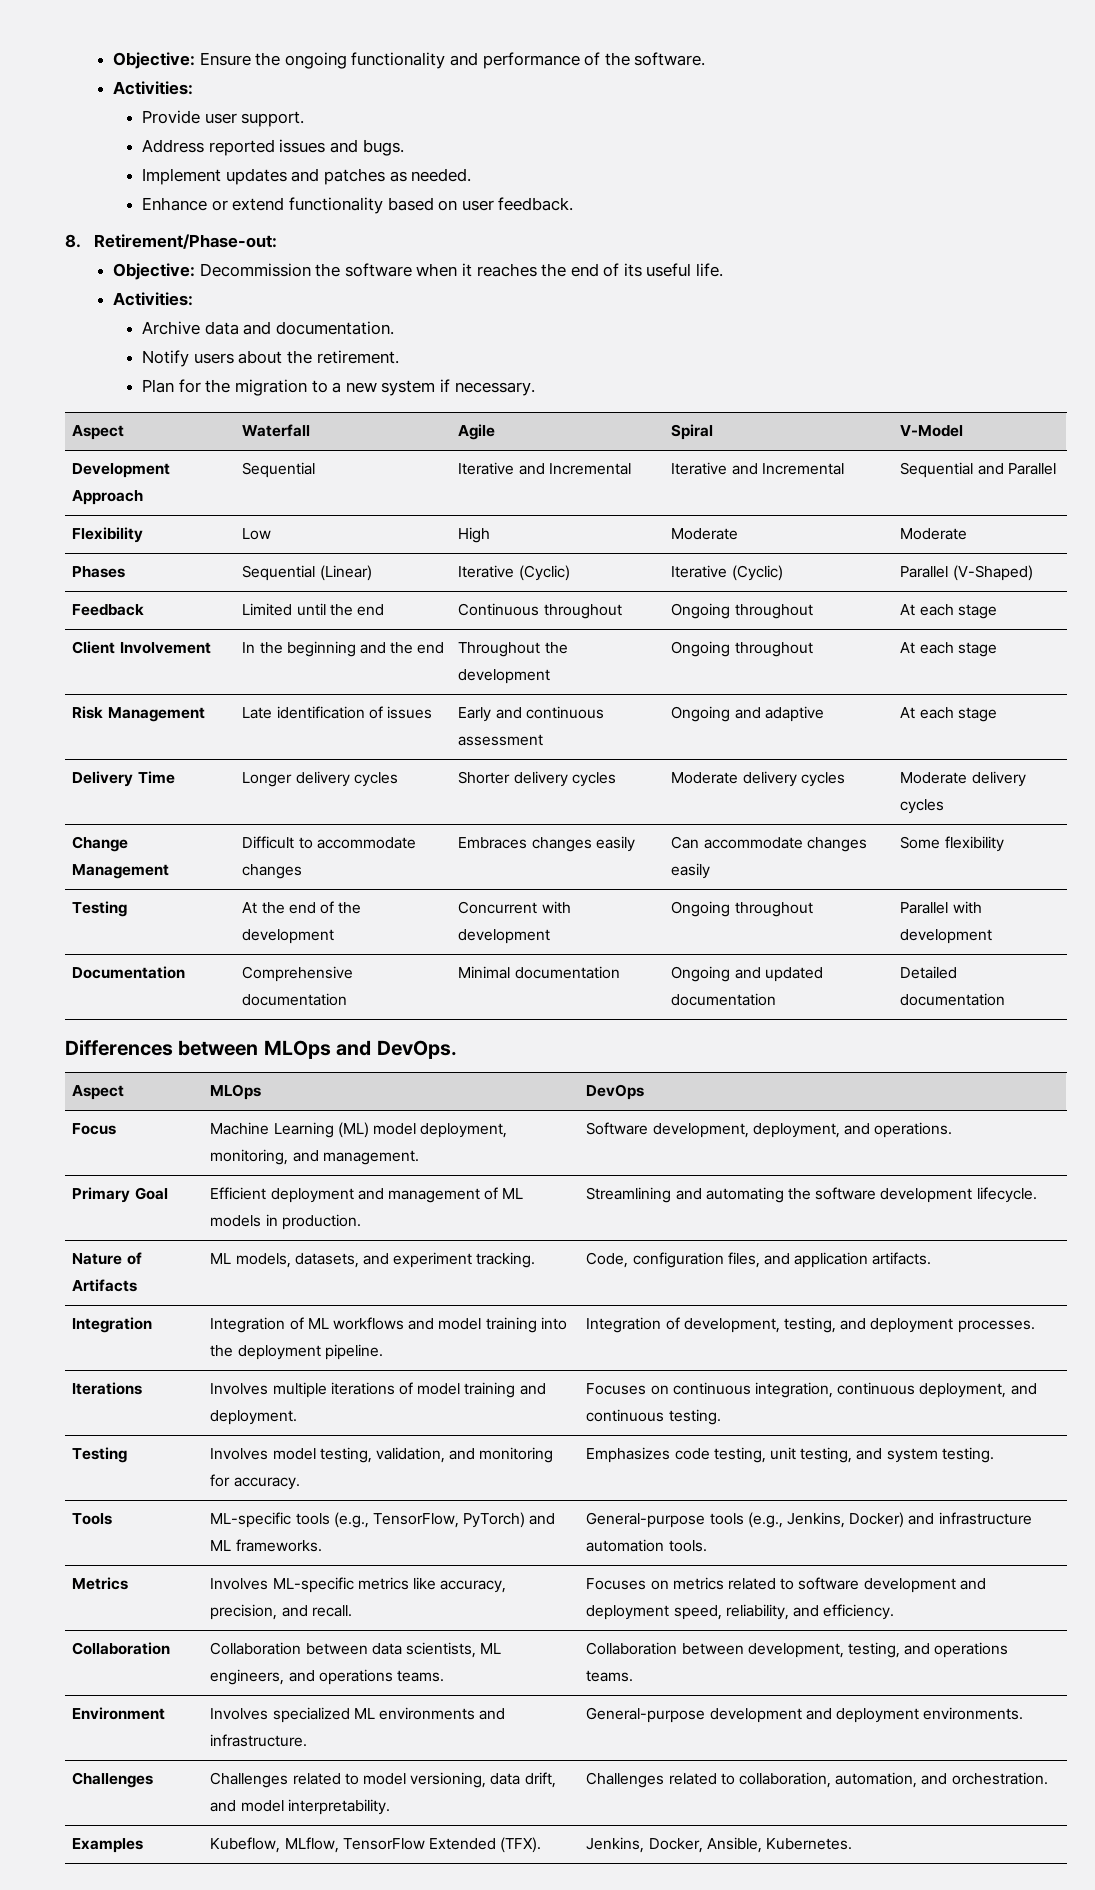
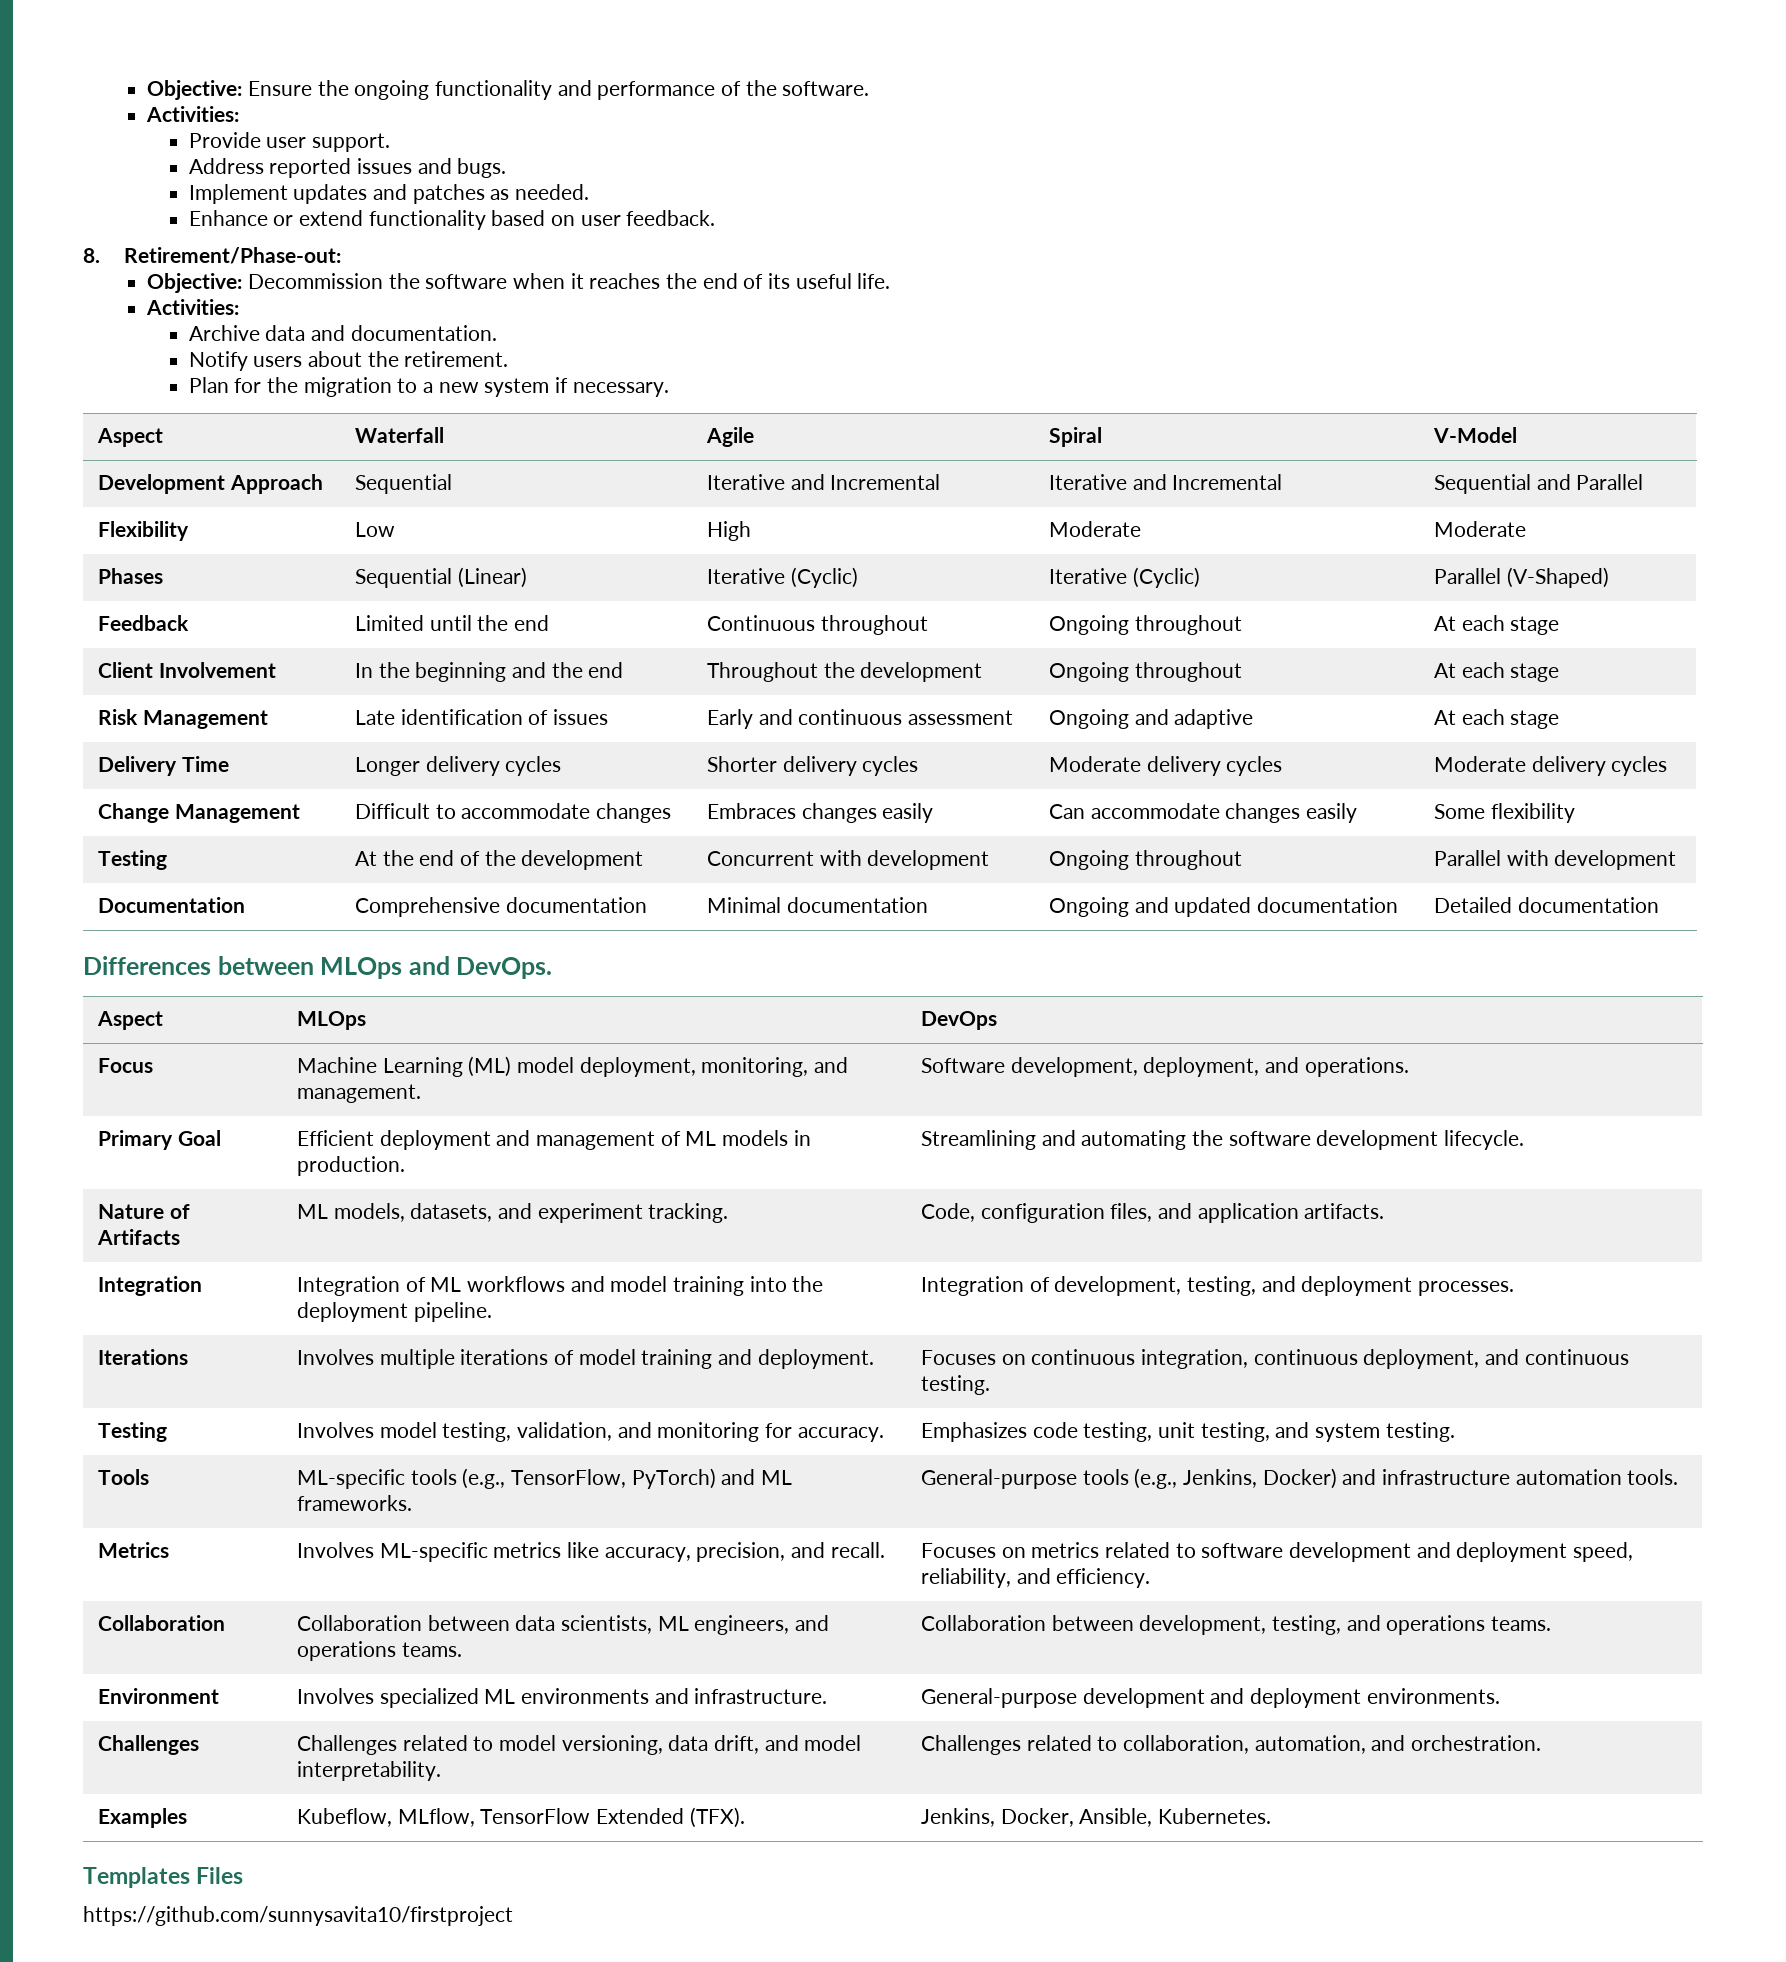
+ Templates Files
+ https://github.com/sunnysavita10/firstproject

